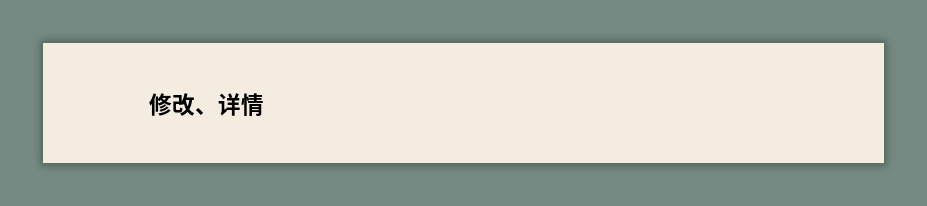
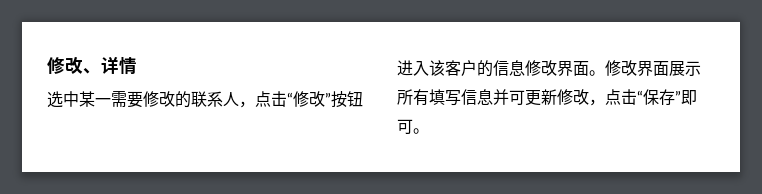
+ 选中某一需要修改的联系人，点击“修改”按钮进入该客户的信息修改界面。修改界面展示所有填写信息并可更新修改，点击“保存”即可。

